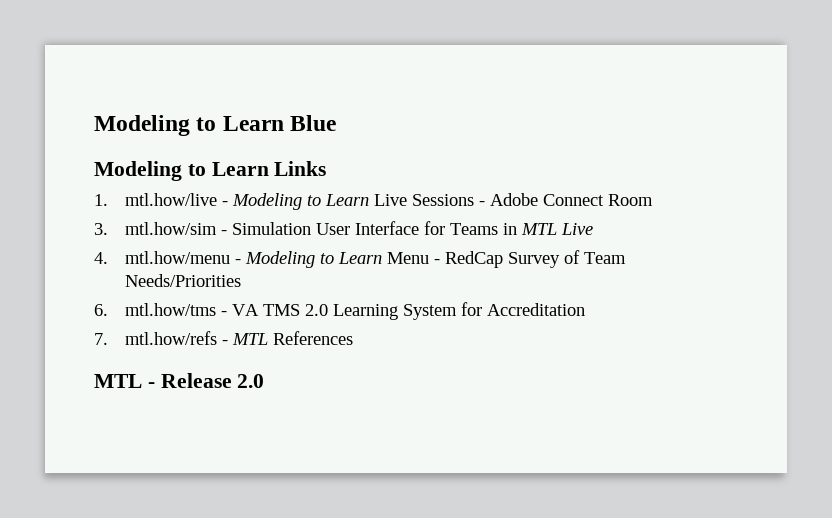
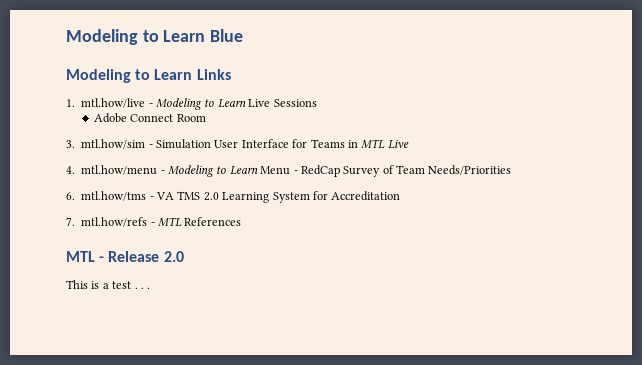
- 1. mtl.how/live - Modeling to Learn Live Sessions - Adobe Connect Room
+ 1. mtl.how/live - Modeling to Learn Live Sessions
+ Adobe Connect Room
+ This is a test . . .

